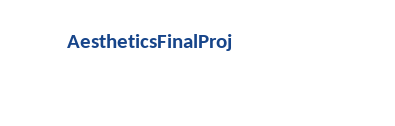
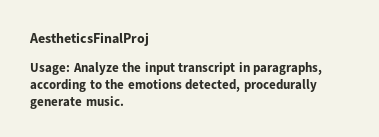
+ Usage: Analyze the input transcript in paragraphs, according to the emotions detected, procedurally generate music.

